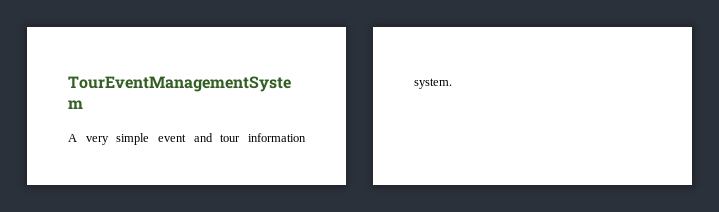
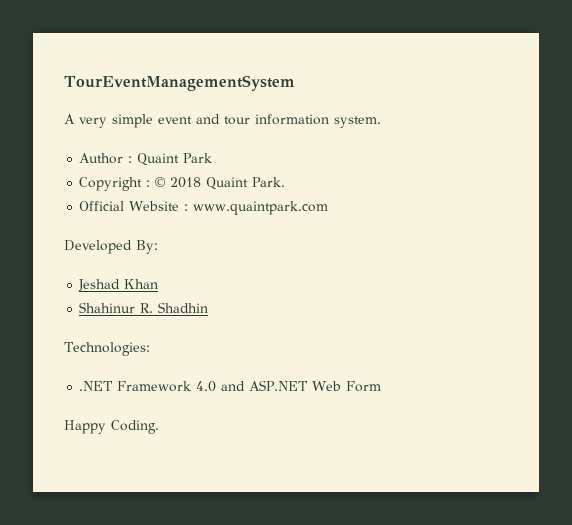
+ Author : Quaint Park
+ Copyright : © 2018 Quaint Park.
+ Official Website : www.quaintpark.com
+ Developed By:
+ Jeshad Khan
+ Shahinur R. Shadhin
+ Technologies:
+ .NET Framework 4.0 and ASP.NET Web Form
+ Happy Coding.

